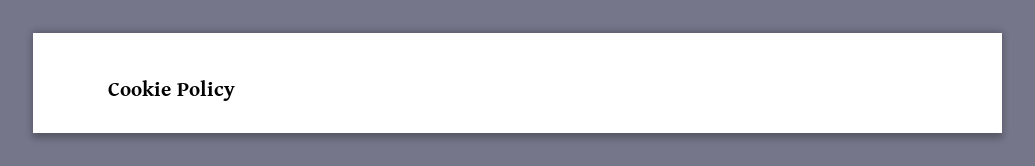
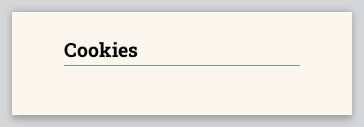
- Cookie Policy
+ Cookies

